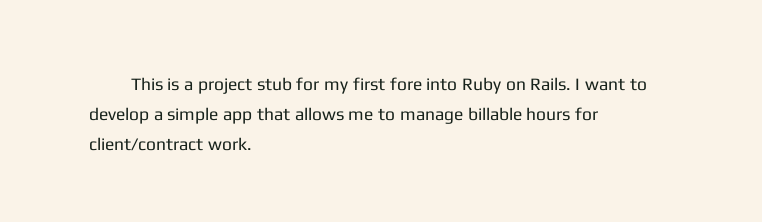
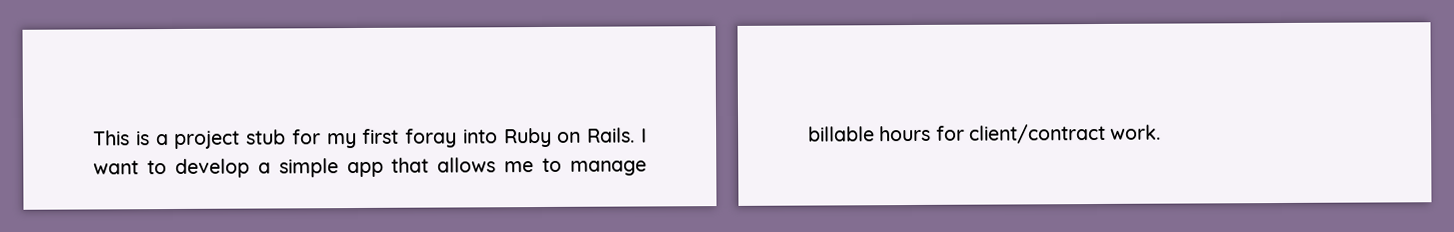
- This is a project stub for my first fore into Ruby on Rails.
+ This is a project stub for my first foray into Ruby on Rails.

